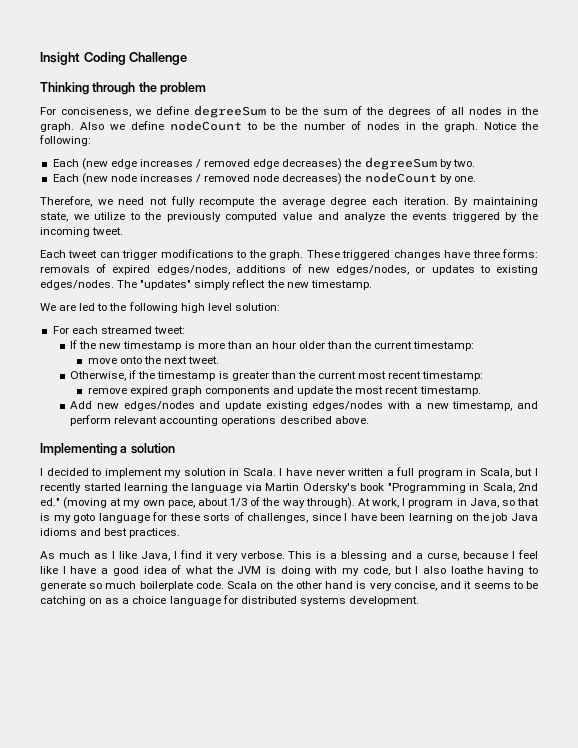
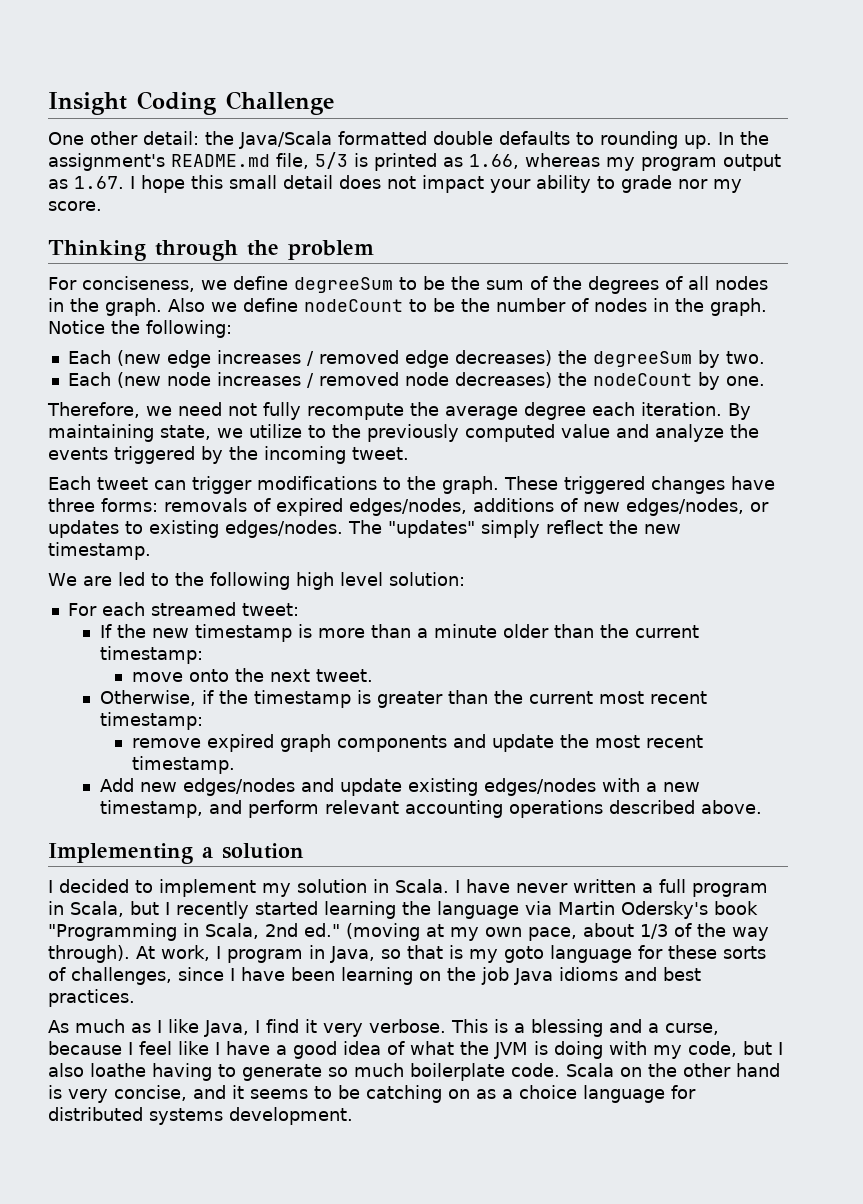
+ One other detail: the Java/Scala formatted double defaults to rounding up. In the assignment's README.md file, 5/3 is printed as 1.66, whereas my program output as 1.67. I hope this small detail does not impact your ability to grade nor my score.
- If the new timestamp is more than an hour older than the current timestamp:
+ If the new timestamp is more than a minute older than the current timestamp:

